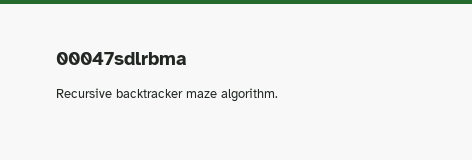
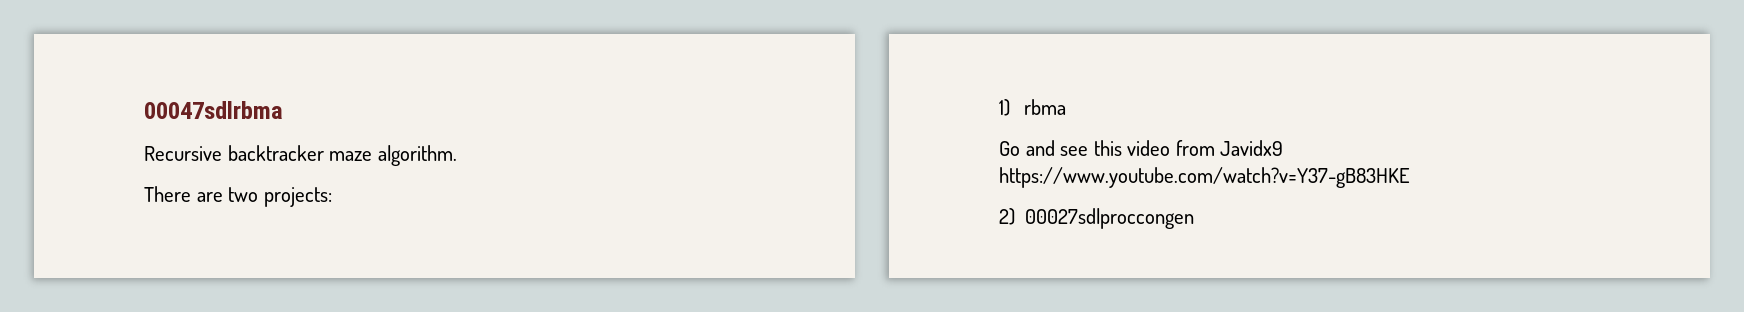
+ There are two projects:
+ 1) rbma
+ Go and see this video from Javidx9 https://www.youtube.com/watch?v=Y37-gB83HKE
+ 2) 00027sdlproccongen

